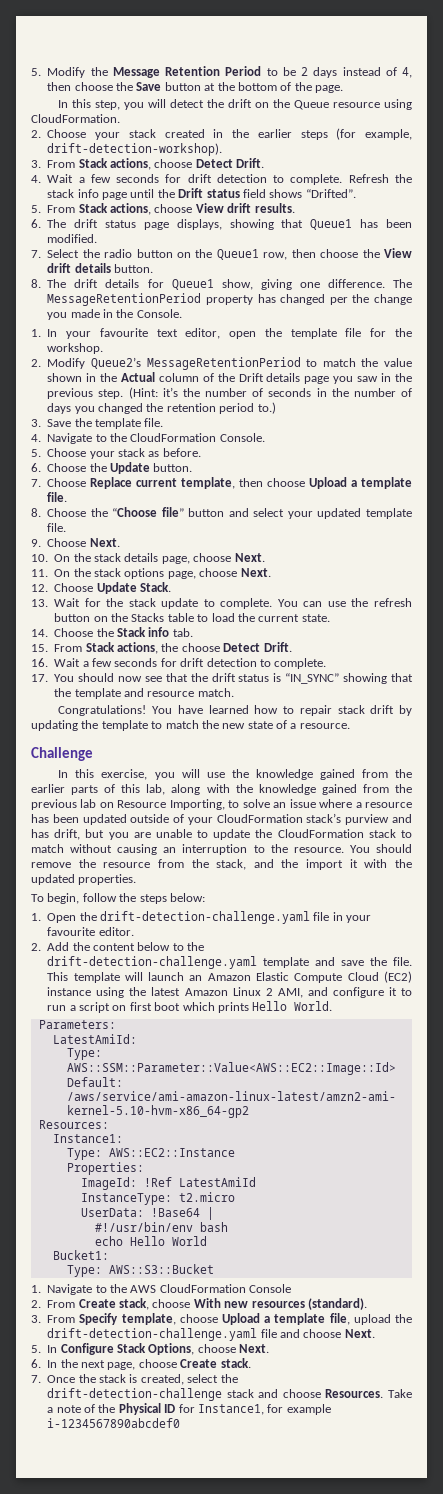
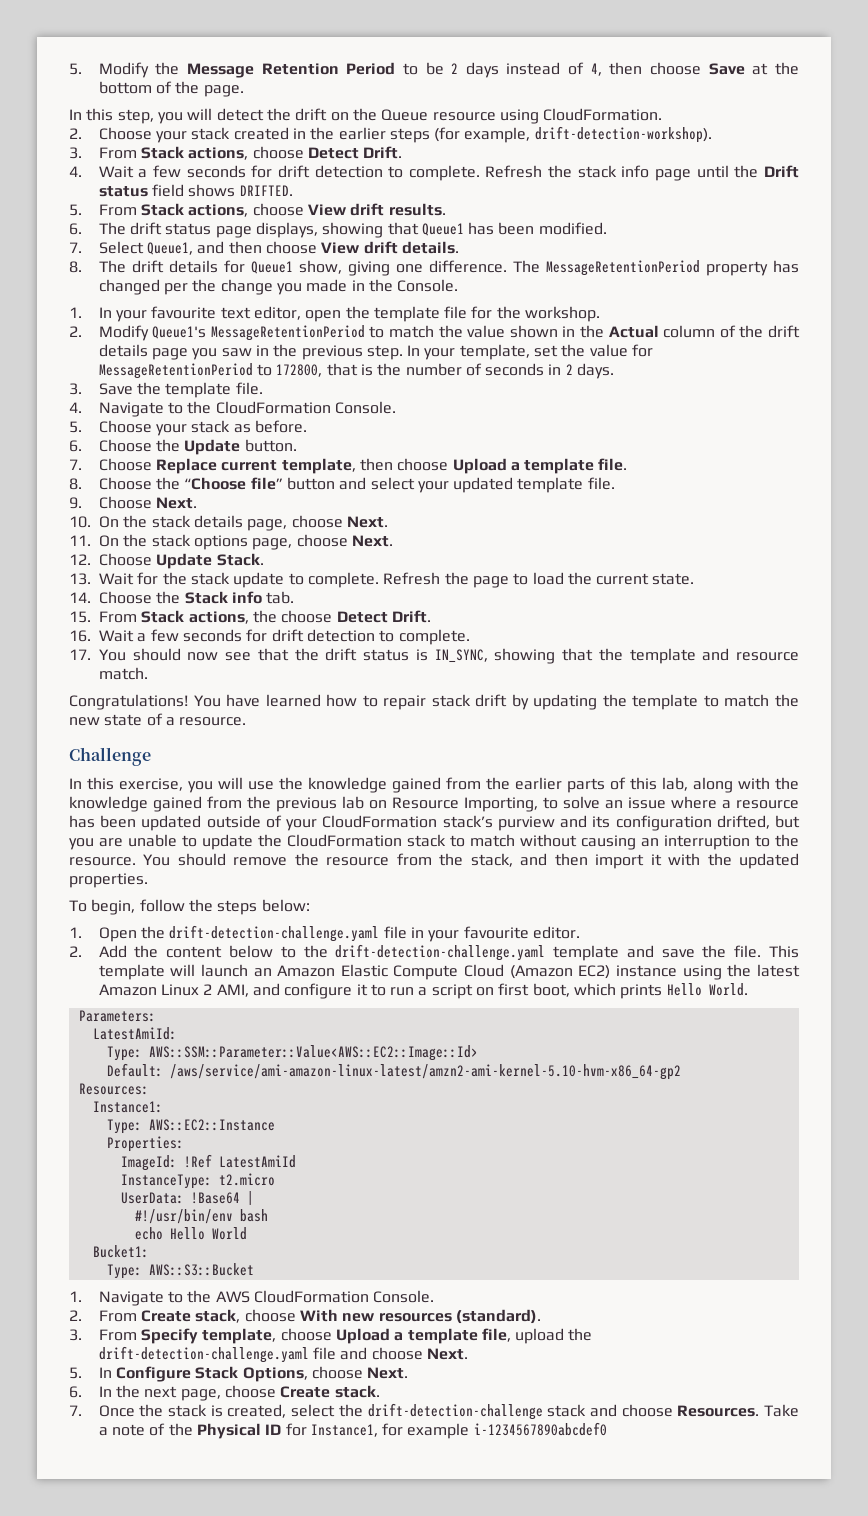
- 5. Modify the Message Retention Period to be 2 days instead of 4, then choose the Save button at the bottom of the page.
+ 5. Modify the Message Retention Period to be 2 days instead of 4, then choose Save at the bottom of the page.
- Refresh the stack info page until the Drift status field shows “Drifted”.
+ Refresh the stack info page until the Drift status field shows DRIFTED.
- 7. Select the radio button on the Queue1 row, then choose the View drift details button.
+ 7. Select Queue1, and then choose View drift details.
- 2. Modify Queue2’s MessageRetentionPeriod to match the value shown in the Actual column of the Drift details page you saw in the previous step.
+ 2. Modify Queue1's MessageRetentionPeriod to match the value shown in the Actual column of the drift details page you saw in the previous step.
- (Hint: it’s the number of seconds in the number of days you changed the retention period to.)
+ In your template, set the value for MessageRetentionPeriod to 172800, that is the number of seconds in 2 days.
- You can use the refresh button on the Stacks table to load the current state.
+ Refresh the page to load the current state.
- 17. You should now see that the drift status is “IN_SYNC” showing that the template and resource match.
+ 17. You should now see that the drift status is IN_SYNC, showing that the template and resource match.
- In this exercise, you will use the knowledge gained from the earlier parts of this lab, along with the knowledge gained from the previous lab on Resource Importing, to solve an issue where a resource has been updated outside of your CloudFormation stack’s purview and has drift, but you are unable to update the CloudFormation stack to match without causing an interruption to the resource.
+ In this exercise, you will use the knowledge gained from the earlier parts of this lab, along with the knowledge gained from the previous lab on Resource Importing, to solve an issue where a resource has been updated outside of your CloudFormation stack’s purview and its configuration drifted, but you are unable to update the CloudFormation stack to match without causing an interruption to the resource.
- You should remove the resource from the stack, and the import it with the updated properties.
+ You should remove the resource from the stack, and then import it with the updated properties.
- This template will launch an Amazon Elastic Compute Cloud (EC2) instance using the latest Amazon Linux 2 AMI, and configure it to run a script on first boot which prints Hello World.
+ This template will launch an Amazon Elastic Compute Cloud (Amazon EC2) instance using the latest Amazon Linux 2 AMI, and configure it to run a script on first boot, which prints Hello World.
- 1. Navigate to the AWS CloudFormation Console
+ 1. Navigate to the AWS CloudFormation Console.

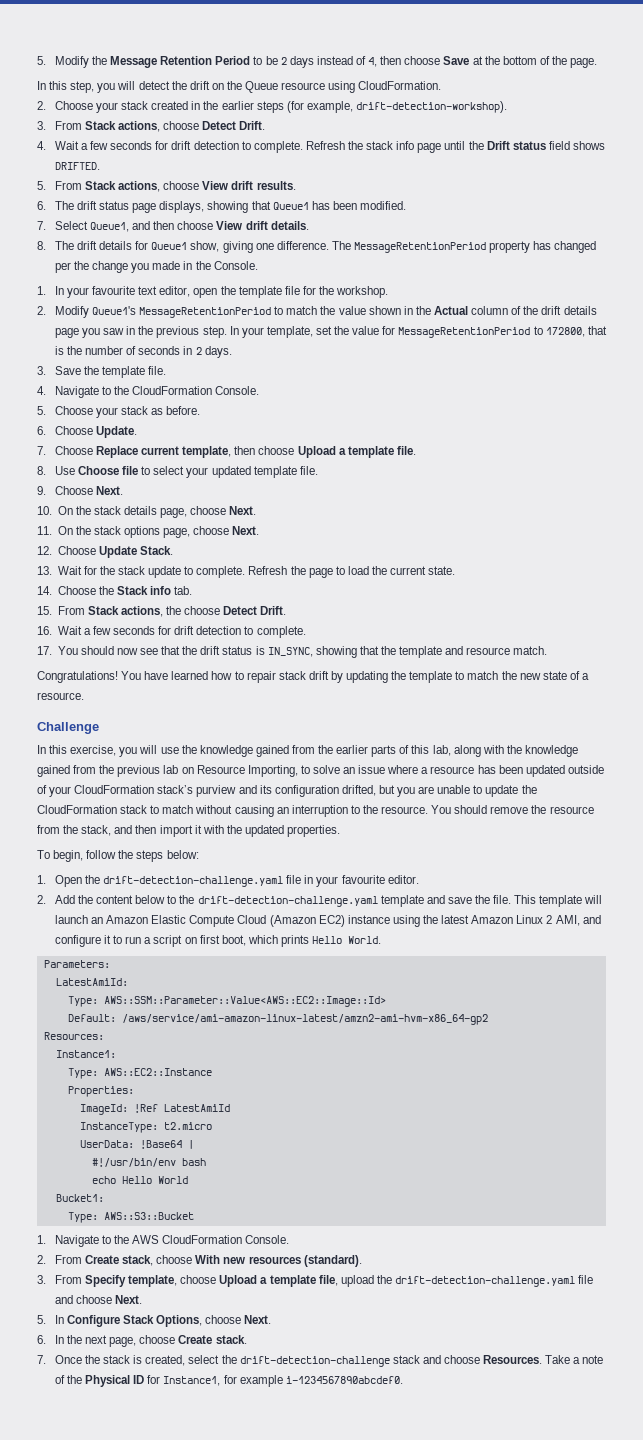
- 6. Choose the Update button.
+ 6. Choose Update.
- 8. Choose the “Choose file” button and select your updated template file.
+ 8. Use Choose file to select your updated template file.
- Default: /aws/service/ami-amazon-linux-latest/amzn2-ami-kernel-5.10-hvm-x86_64-gp2
+ Default: /aws/service/ami-amazon-linux-latest/amzn2-ami-hvm-x86_64-gp2
- Take a note of the Physical ID for Instance1, for example i-1234567890abcdef0
+ Take a note of the Physical ID for Instance1, for example i-1234567890abcdef0.

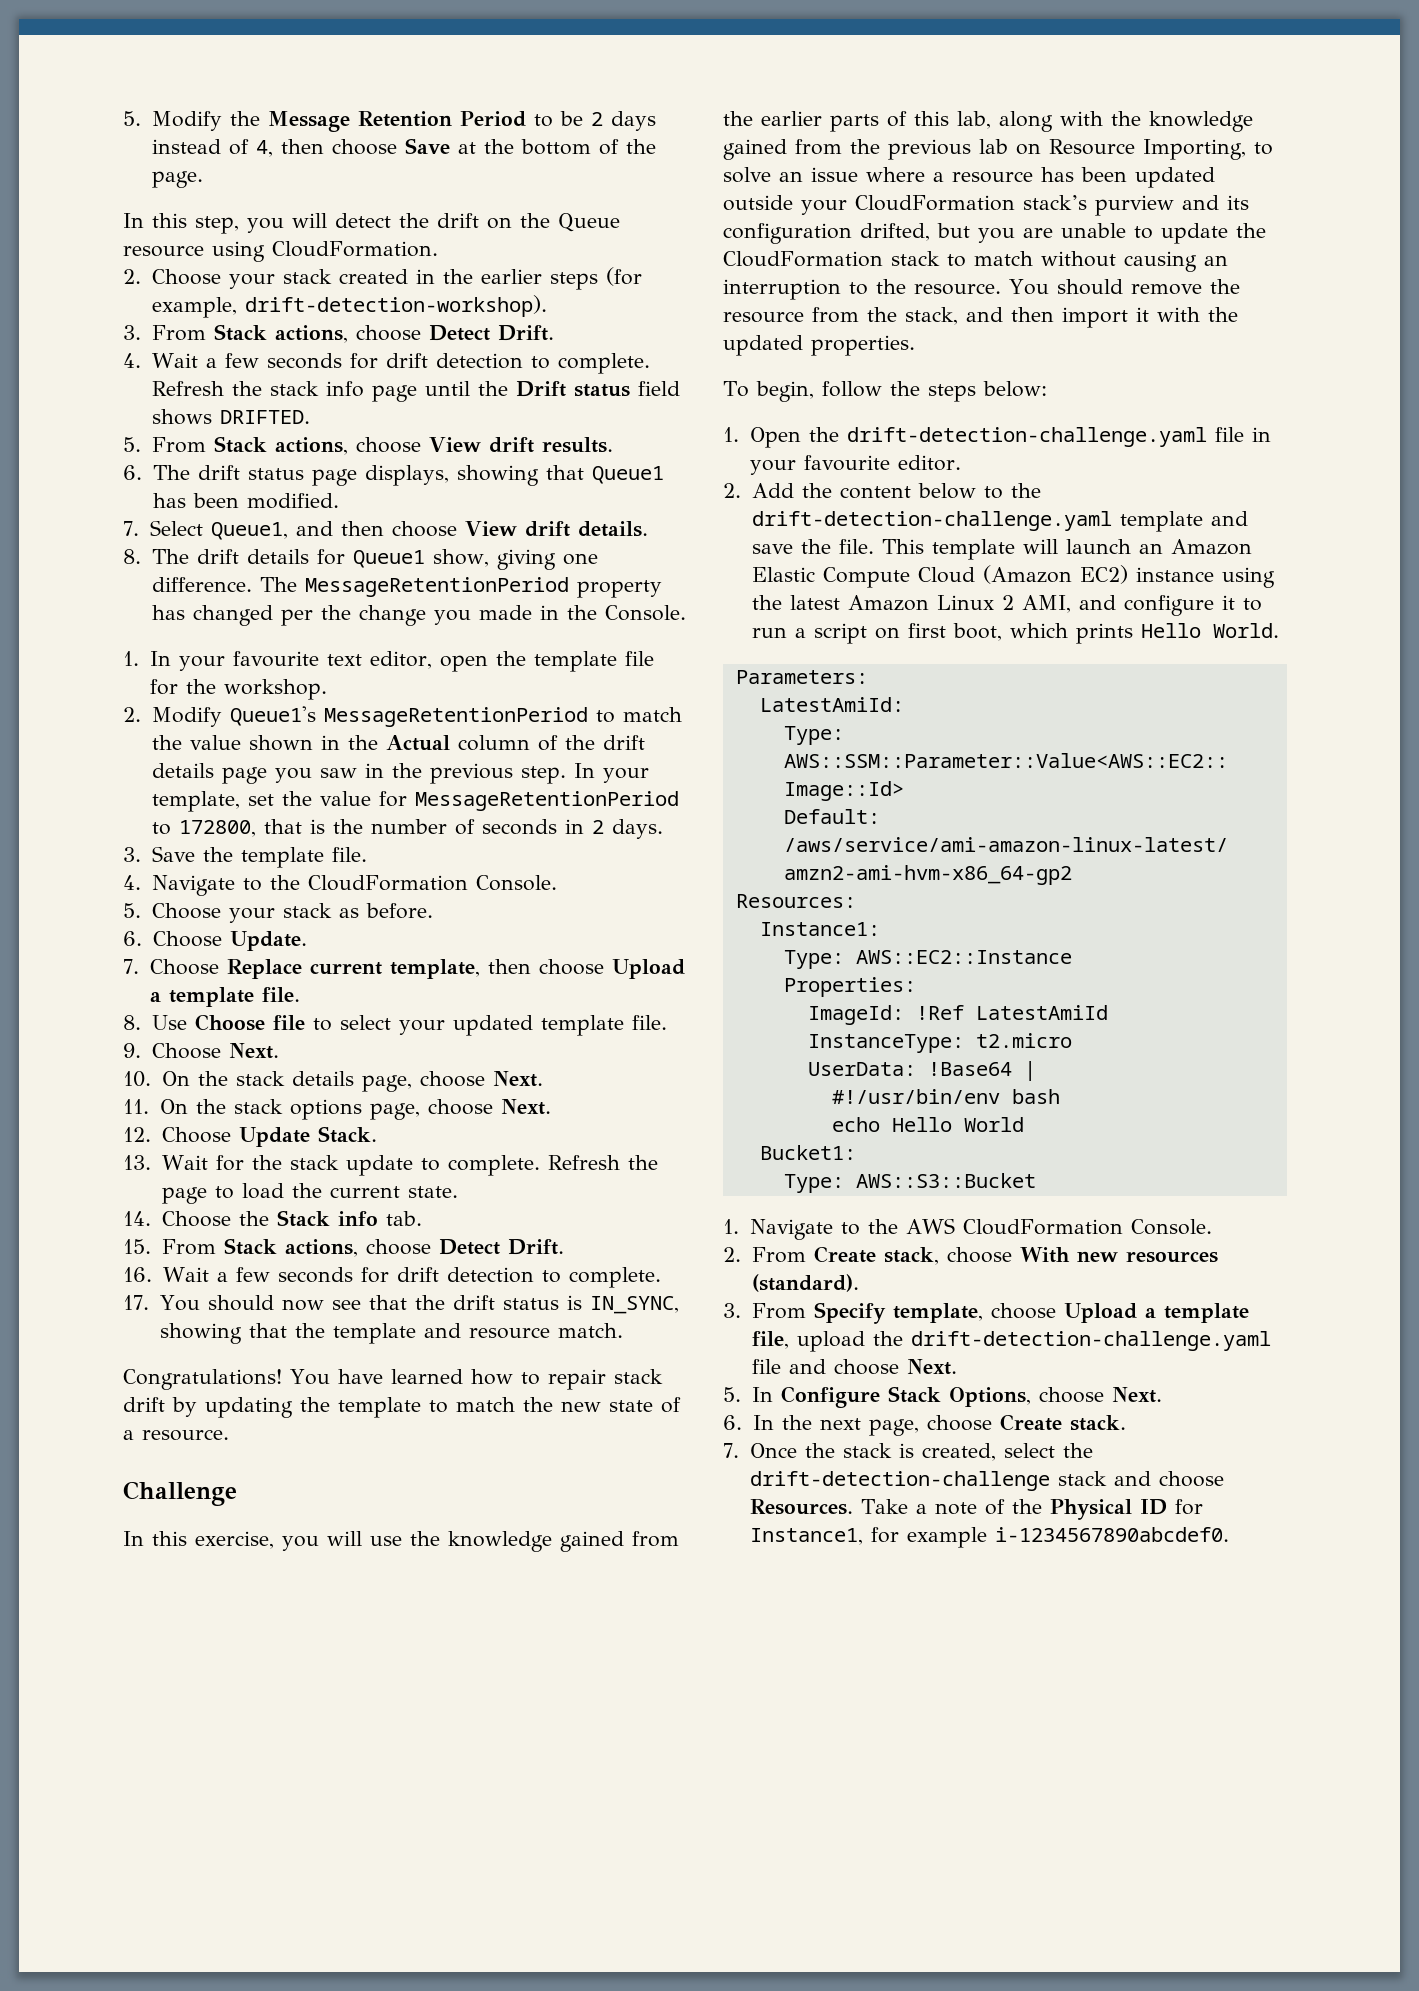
- 15. From Stack actions, the choose Detect Drift.
+ 15. From Stack actions, choose Detect Drift.
- In this exercise, you will use the knowledge gained from the earlier parts of this lab, along with the knowledge gained from the previous lab on Resource Importing, to solve an issue where a resource has been updated outside of your CloudFormation stack’s purview and its configuration drifted, but you are unable to update the CloudFormation stack to match without causing an interruption to the resource.
+ In this exercise, you will use the knowledge gained from the earlier parts of this lab, along with the knowledge gained from the previous lab on Resource Importing, to solve an issue where a resource has been updated outside your CloudFormation stack’s purview and its configuration drifted, but you are unable to update the CloudFormation stack to match without causing an interruption to the resource.

